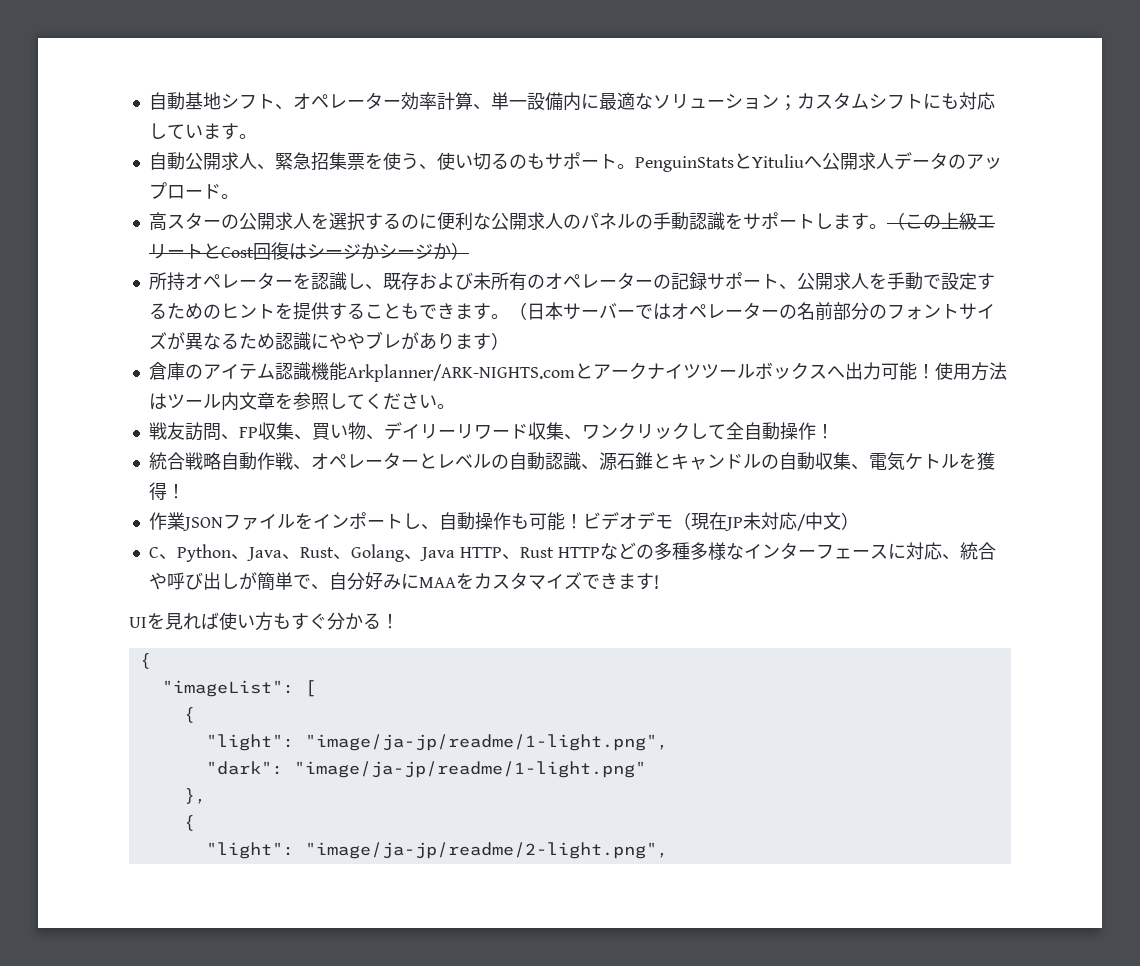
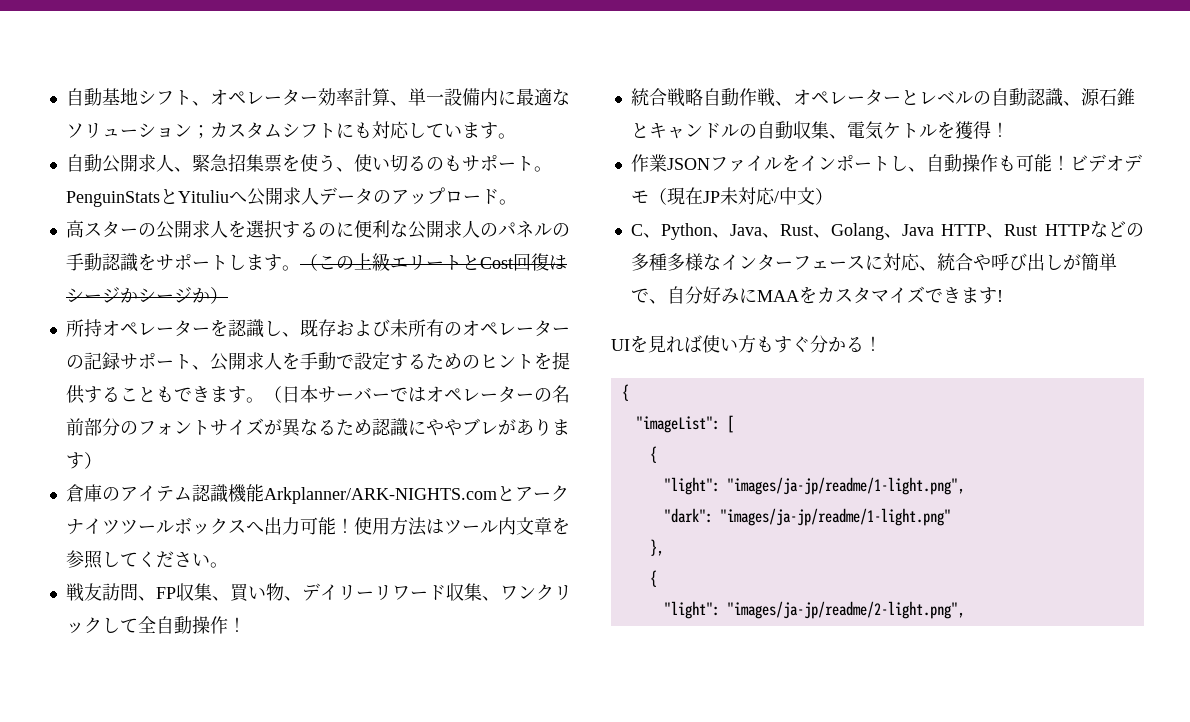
- "light": "image/ja-jp/readme/1-light.png",
+ "light": "images/ja-jp/readme/1-light.png",
- "dark": "image/ja-jp/readme/1-light.png"
+ "dark": "images/ja-jp/readme/1-light.png"
- "light": "image/ja-jp/readme/2-light.png",
+ "light": "images/ja-jp/readme/2-light.png",

